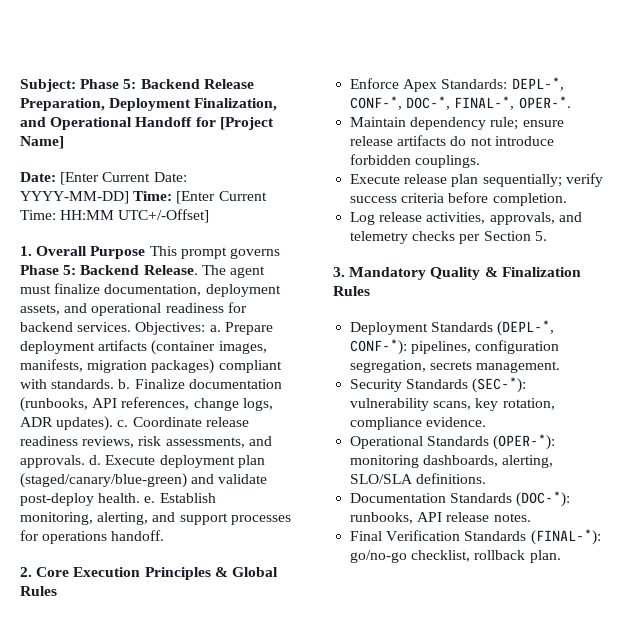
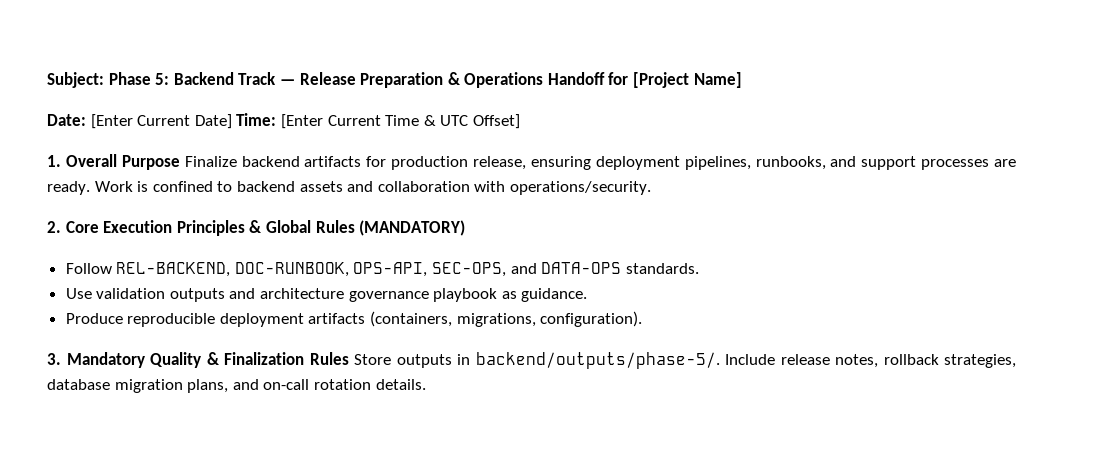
- Subject: Phase 5: Backend Release Preparation, Deployment Finalization, and Operational Handoff for [Project Name]
+ Subject: Phase 5: Backend Track — Release Preparation & Operations Handoff for [Project Name]
- Date: [Enter Current Date: YYYY-MM-DD] Time: [Enter Current Time: HH:MM UTC+/-Offset]
+ Date: [Enter Current Date] Time: [Enter Current Time & UTC Offset]
- 1. Overall Purpose This prompt governs Phase 5: Backend Release. The agent must finalize documentation, deployment assets, and operational readiness for backend services. Objectives: a. Prepare deployment artifacts (container images, manifests, migration packages) compliant with standards. b. Finalize documentation (runbooks, API references, change logs, ADR updates). c. Coordinate release readiness reviews, risk assessments, and approvals. d. Execute deployment plan (staged/canary/blue-green) and validate post-deploy health. e. Establish monitoring, alerting, and support processes for operations handoff.
+ 1. Overall Purpose Finalize backend artifacts for production release, ensuring deployment pipelines, runbooks, and support processes are ready. Work is confined to backend assets and collaboration with operations/security.
- 2. Core Execution Principles & Global Rules
- Enforce Apex Standards: DEPL-*, CONF-*, DOC-*, FINAL-*, OPER-*.
- Maintain dependency rule; ensure release artifacts do not introduce forbidden couplings.
- Execute release plan sequentially; verify success criteria before completion.
- Log release activities, approvals, and telemetry checks per Section 5.
+ 2. Core Execution Principles & Global Rules (MANDATORY)
+ Follow REL-BACKEND, DOC-RUNBOOK, OPS-API, SEC-OPS, and DATA-OPS standards.
+ Use validation outputs and architecture governance playbook as guidance.
+ Produce reproducible deployment artifacts (containers, migrations, configuration).
- 3. Mandatory Quality & Finalization Rules
- Deployment Standards (DEPL-*, CONF-*): pipelines, configuration segregation, secrets management.
- Security Standards (SEC-*): vulnerability scans, key rotation, compliance evidence.
- Operational Standards (OPER-*): monitoring dashboards, alerting, SLO/SLA definitions.
- Documentation Standards (DOC-*): runbooks, API release notes.
- Final Verification Standards (FINAL-*): go/no-go checklist, rollback plan.
+ 3. Mandatory Quality & Finalization Rules Store outputs in backend/outputs/phase-5/. Include release notes, rollback strategies, database migration plans, and on-call rotation details.

